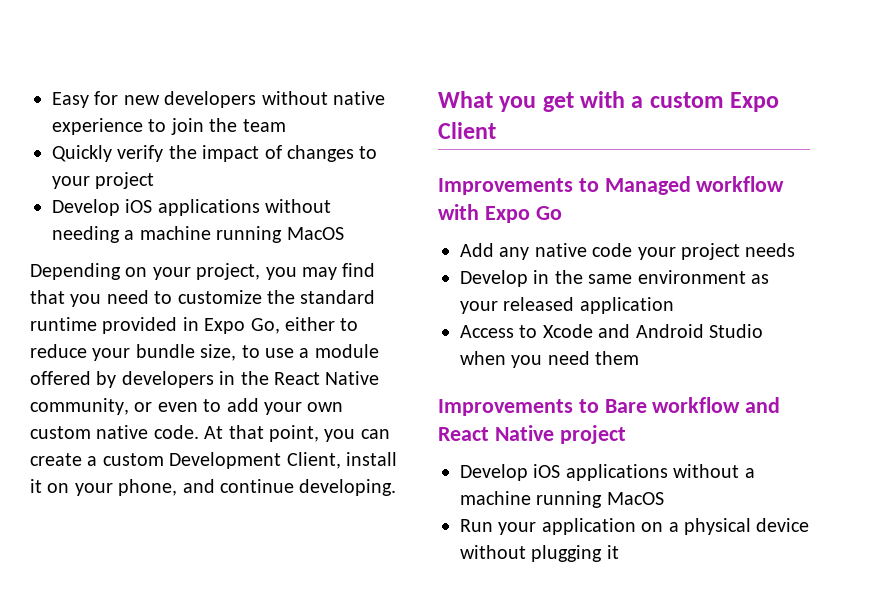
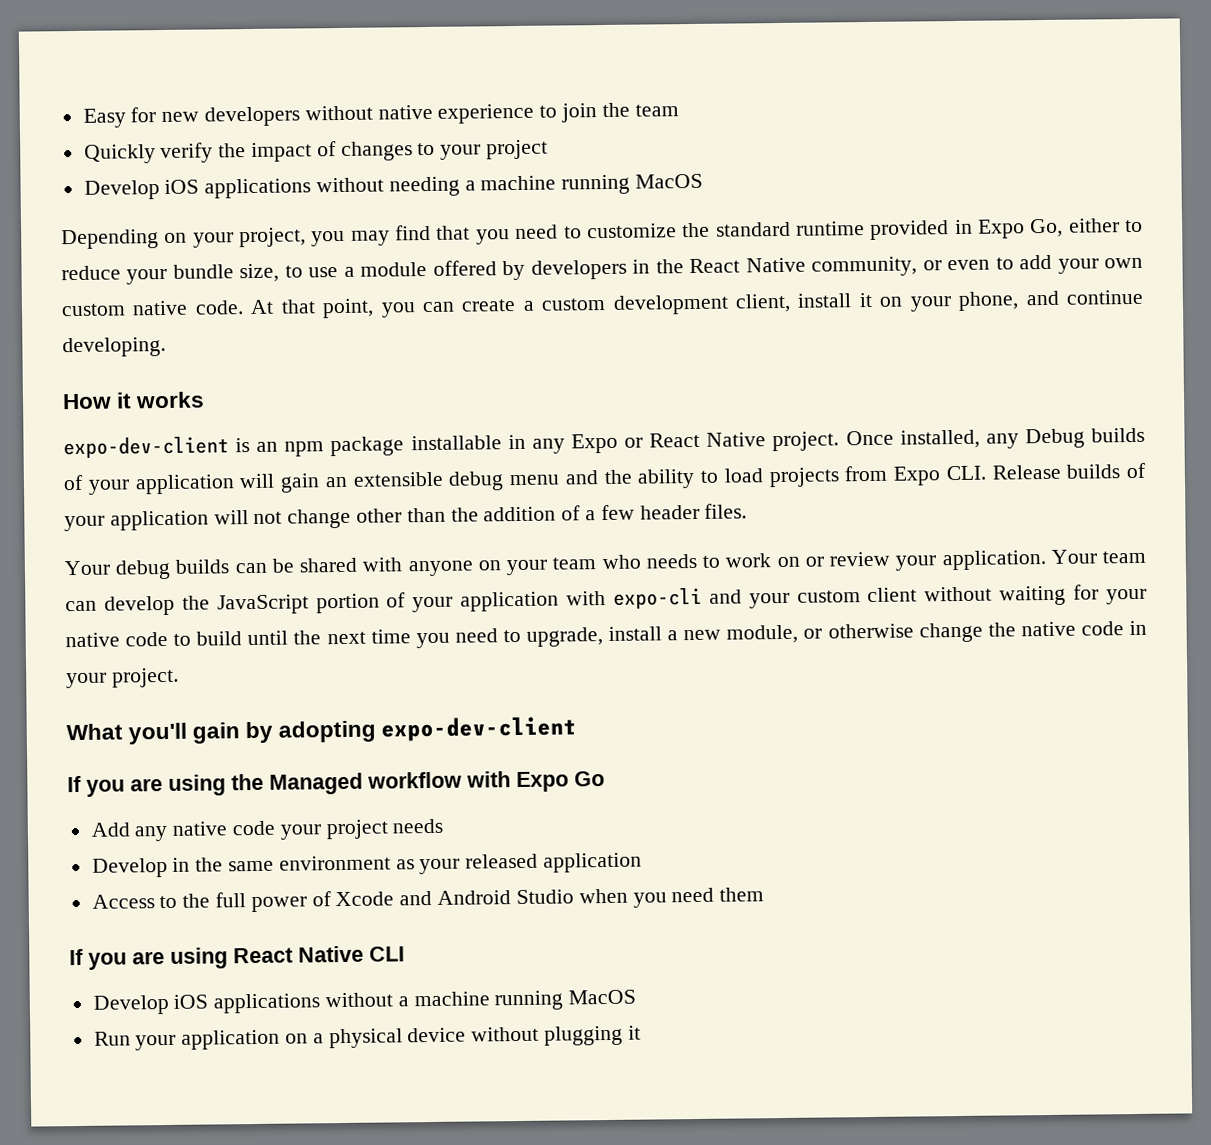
- At that point, you can create a custom Development Client, install it on your phone, and continue developing.
+ At that point, you can create a custom development client, install it on your phone, and continue developing.
- What you get with a custom Expo Client
- Improvements to Managed workflow with Expo Go
+ How it works
+ expo-dev-client is an npm package installable in any Expo or React Native project. Once installed, any Debug builds of your application will gain an extensible debug menu and the ability to load projects from Expo CLI. Release builds of your application will not change other than the addition of a few header files.
+ Your debug builds can be shared with anyone on your team who needs to work on or review your application. Your team can develop the JavaScript portion of your application with expo-cli and your custom client without waiting for your native code to build until the next time you need to upgrade, install a new module, or otherwise change the native code in your project.
+ What you'll gain by adopting expo-dev-client
+ If you are using the Managed workflow with Expo Go
- Access to Xcode and Android Studio when you need them
+ Access to the full power of Xcode and Android Studio when you need them
- Improvements to Bare workflow and React Native project
+ If you are using React Native CLI

